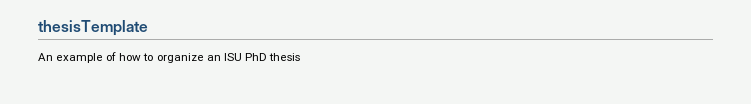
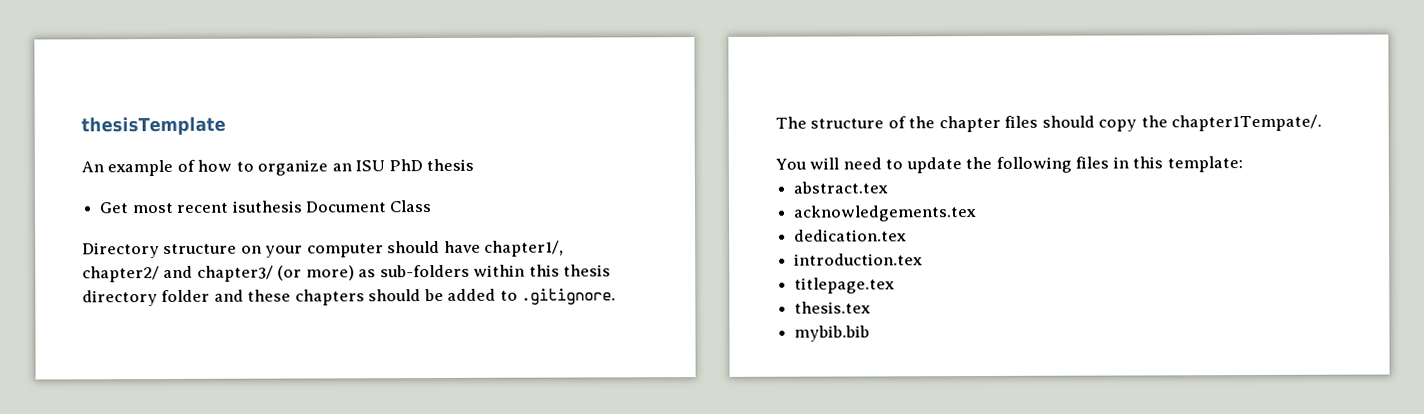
+ Get most recent isuthesis Document Class
+ Directory structure on your computer should have chapter1/, chapter2/ and chapter3/ (or more) as sub-folders within this thesis directory folder and these chapters should be added to .gitignore. The structure of the chapter files should copy the chapter1Tempate/.
+ You will need to update the following files in this template:
+ abstract.tex
+ acknowledgements.tex
+ dedication.tex
+ introduction.tex
+ titlepage.tex
+ thesis.tex
+ mybib.bib

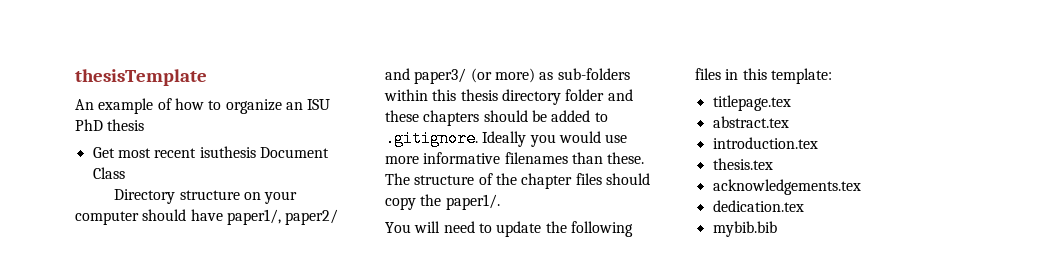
- Directory structure on your computer should have chapter1/, chapter2/ and chapter3/ (or more) as sub-folders within this thesis directory folder and these chapters should be added to .gitignore. The structure of the chapter files should copy the chapter1Tempate/.
+ Directory structure on your computer should have paper1/, paper2/ and paper3/ (or more) as sub-folders within this thesis directory folder and these chapters should be added to .gitignore. Ideally you would use more informative filenames than these. The structure of the chapter files should copy the paper1/.
+ titlepage.tex
+ introduction.tex
+ thesis.tex
- introduction.tex
- titlepage.tex
- thesis.tex

